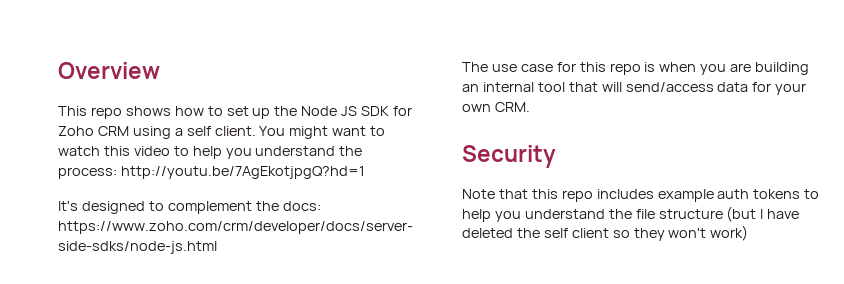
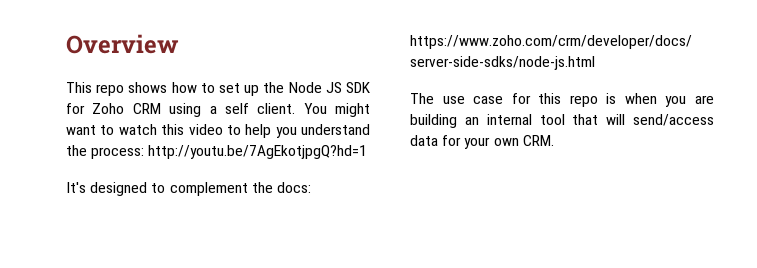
- Security
- Note that this repo includes example auth tokens to help you understand the file structure (but I have deleted the self client so they won't work)

